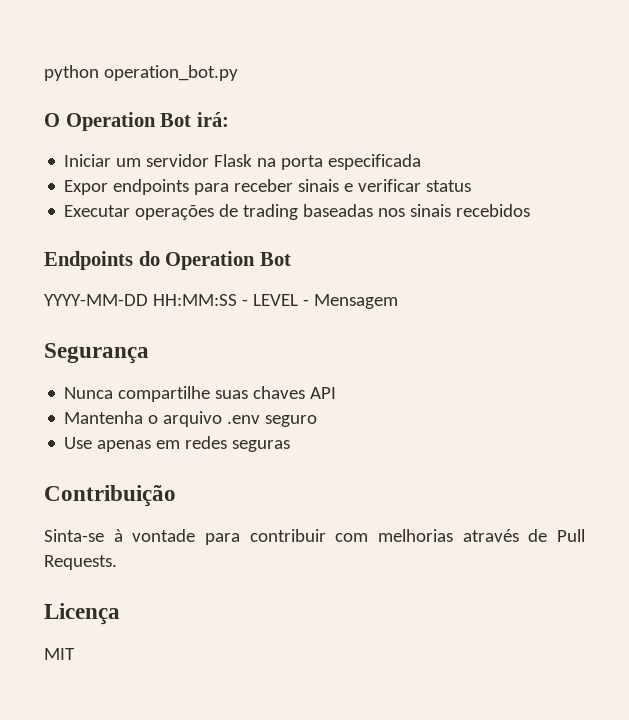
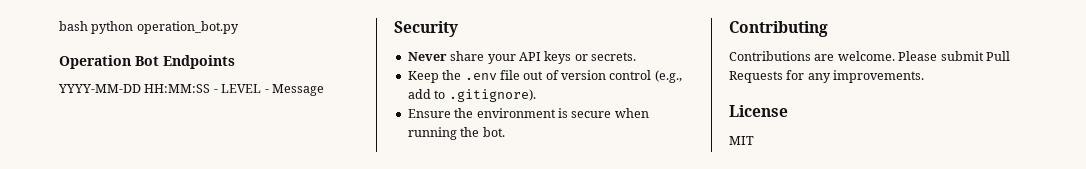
- python operation_bot.py
+ bash python operation_bot.py
- O Operation Bot irá:
- Iniciar um servidor Flask na porta especificada
- Expor endpoints para receber sinais e verificar status
- Executar operações de trading baseadas nos sinais recebidos
- Endpoints do Operation Bot
+ Operation Bot Endpoints
- YYYY-MM-DD HH:MM:SS - LEVEL - Mensagem
- Segurança
- Nunca compartilhe suas chaves API
- Mantenha o arquivo .env seguro
- Use apenas em redes seguras
- Contribuição
- Sinta-se à vontade para contribuir com melhorias através de Pull Requests.
- Licença
+ YYYY-MM-DD HH:MM:SS - LEVEL - Message
+ Security
+ Never share your API keys or secrets.
+ Keep the .env file out of version control (e.g., add to .gitignore).
+ Ensure the environment is secure when running the bot.
+ Contributing
+ Contributions are welcome. Please submit Pull Requests for any improvements.
+ License

